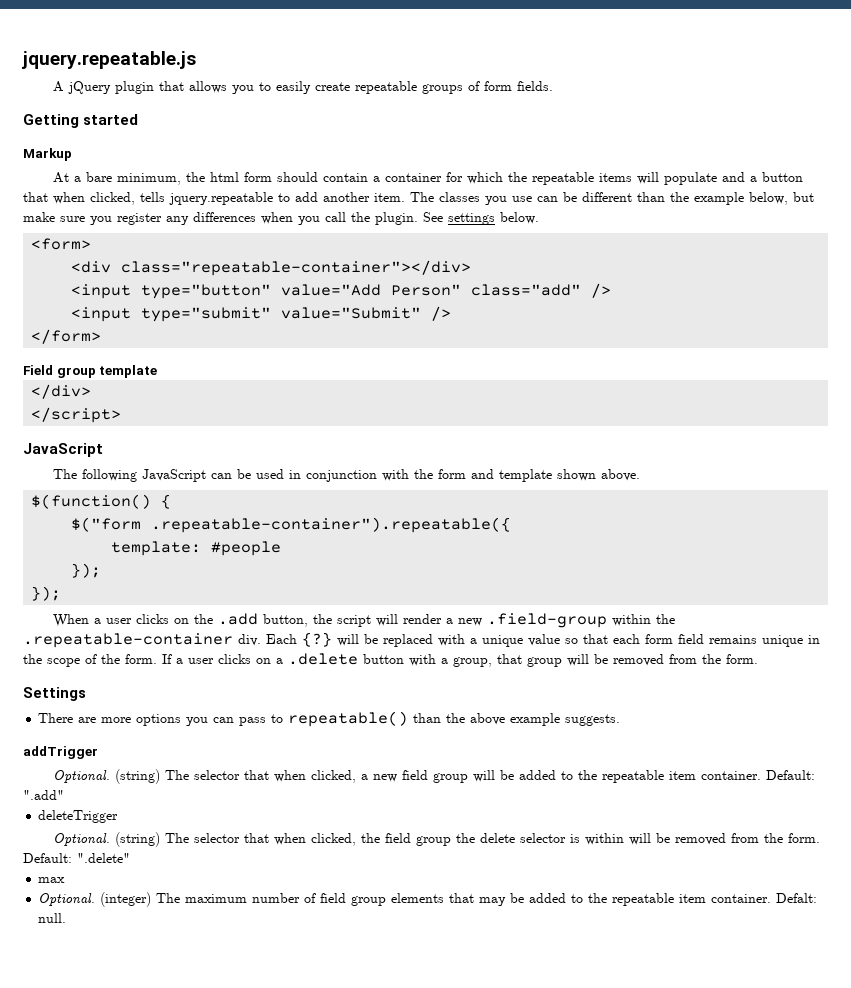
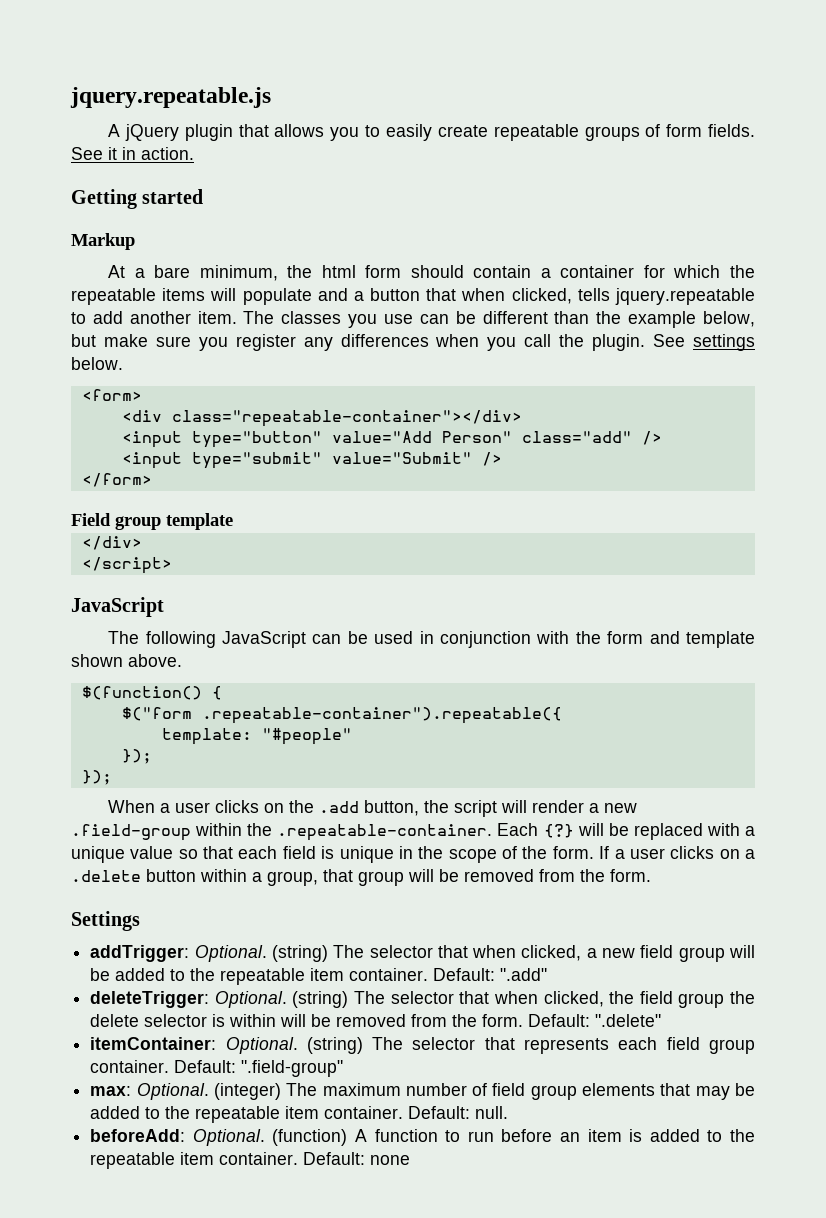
+ See it in action.
- template: #people
+ template: "#people"
- When a user clicks on the .add button, the script will render a new .field-group within the .repeatable-container div. Each {?} will be replaced with a unique value so that each form field remains unique in the scope of the form.
+ When a user clicks on the .add button, the script will render a new .field-group within the .repeatable-container. Each {?} will be replaced with a unique value so that each field is unique in the scope of the form.
- If a user clicks on a .delete button with a group, that group will be removed from the form.
+ If a user clicks on a .delete button within a group, that group will be removed from the form.
- There are more options you can pass to repeatable() than the above example suggests.
- addTrigger
- Optional.
+ addTrigger: Optional.
- deleteTrigger
- Optional.
+ deleteTrigger: Optional.
- max
- Optional.
+ itemContainer: Optional. (string) The selector that represents each field group container. Default: ".field-group"
+ max: Optional.
- Defalt: null.
+ Default: null.
+ beforeAdd: Optional. (function) A function to run before an item is added to the repeatable item container. Default: none

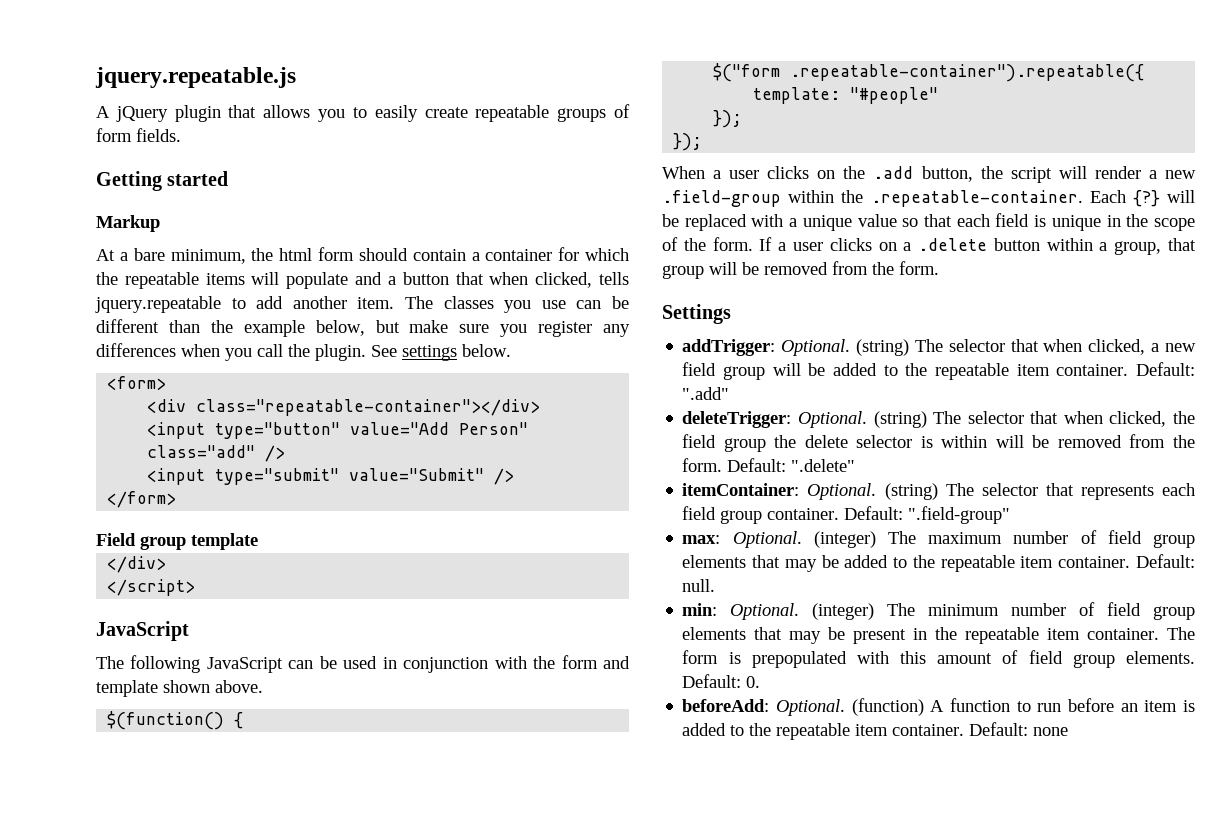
- See it in action.
+ min: Optional. (integer) The minimum number of field group elements that may be present in the repeatable item container. The form is prepopulated with this amount of field group elements. Default: 0.

